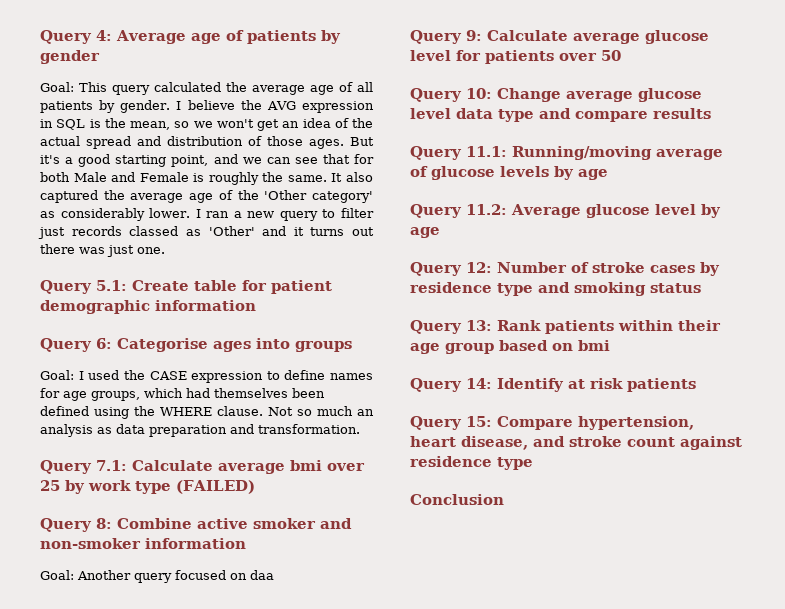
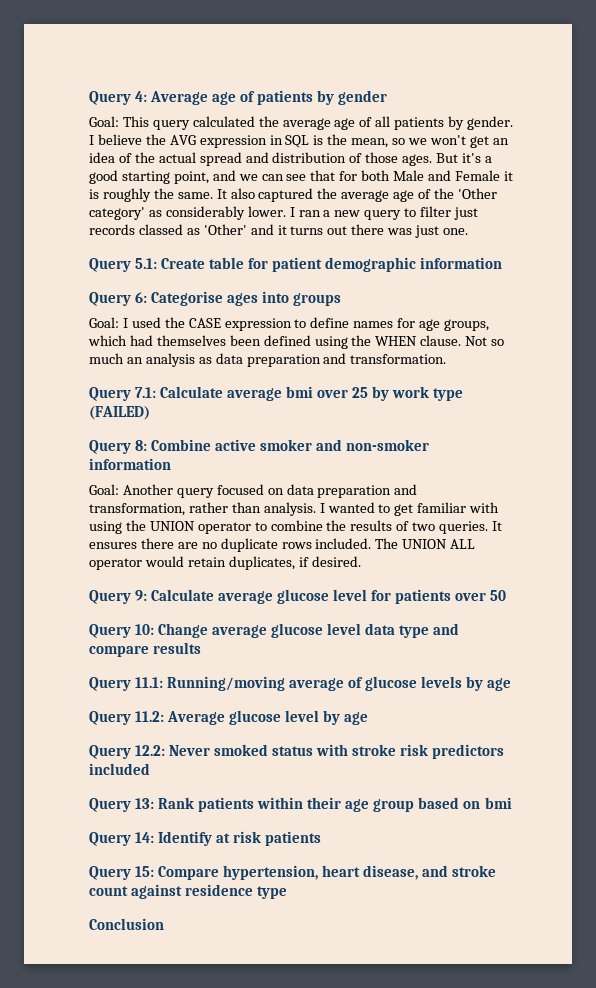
- But it's a good starting point, and we can see that for both Male and Female is roughly the same.
+ But it's a good starting point, and we can see that for both Male and Female it is roughly the same.
- Goal: I used the CASE expression to define names for age groups, which had themselves been defined using the WHERE clause.
+ Goal: I used the CASE expression to define names for age groups, which had themselves been defined using the WHEN clause.
- Goal: Another query focused on daa
+ Goal: Another query focused on data preparation and transformation, rather than analysis. I wanted to get familiar with using the UNION operator to combine the results of two queries. It ensures there are no duplicate rows included. The UNION ALL operator would retain duplicates, if desired.
- Query 12: Number of stroke cases by residence type and smoking status
+ Query 12.2: Never smoked status with stroke risk predictors included

